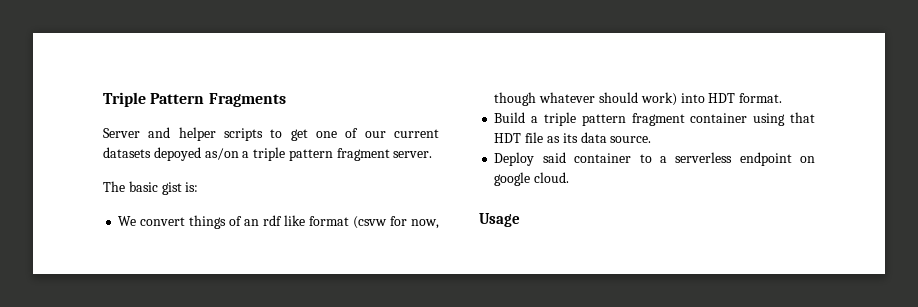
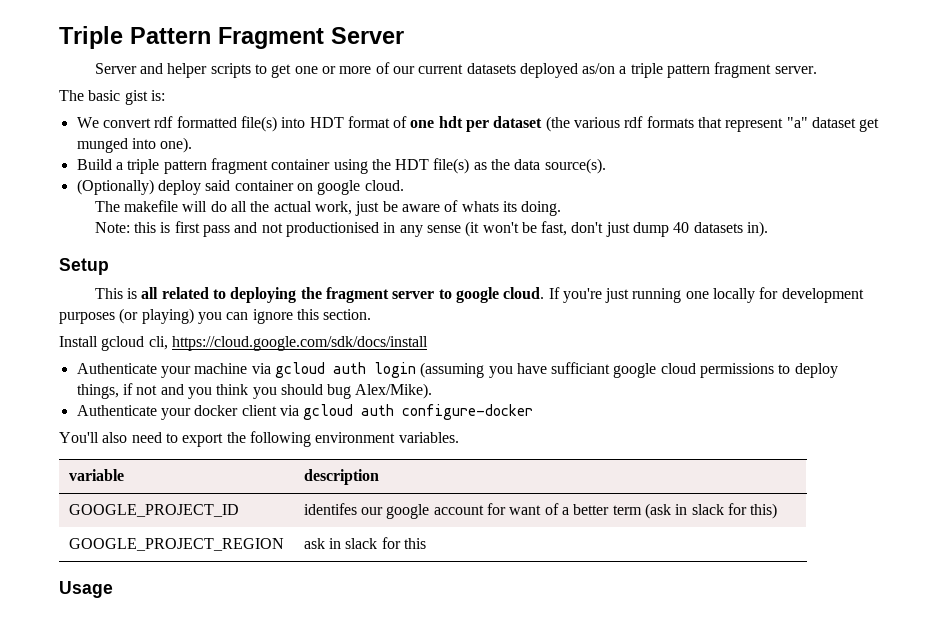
- Triple Pattern Fragments
+ Triple Pattern Fragment Server
- Server and helper scripts to get one of our current datasets depoyed as/on a triple pattern fragment server.
+ Server and helper scripts to get one or more of our current datasets deployed as/on a triple pattern fragment server.
- We convert things of an rdf like format (csvw for now, though whatever should work) into HDT format.
+ We convert rdf formatted file(s) into HDT format of one hdt per dataset (the various rdf formats that represent "a" dataset get munged into one).
- Build a triple pattern fragment container using that HDT file as its data source.
- Deploy said container to a serverless endpoint on google cloud.
+ Build a triple pattern fragment container using the HDT file(s) as the data source(s).
+ (Optionally) deploy said container on google cloud.
+ The makefile will do all the actual work, just be aware of whats its doing.
+ Note: this is first pass and not productionised in any sense (it won't be fast, don't just dump 40 datasets in).
+ Setup
+ This is all related to deploying the fragment server to google cloud. If you're just running one locally for development purposes (or playing) you can ignore this section.
+ Install gcloud cli, https://cloud.google.com/sdk/docs/install
+ Authenticate your machine via gcloud auth login (assuming you have sufficiant google cloud permissions to deploy things, if not and you think you should bug Alex/Mike).
+ Authenticate your docker client via gcloud auth configure-docker
+ You'll also need to export the following environment variables.
+ variable | description
+ GOOGLE_PROJECT_ID | identifes our google account for want of a better term (ask in slack for this)
+ GOOGLE_PROJECT_REGION | ask in slack for this

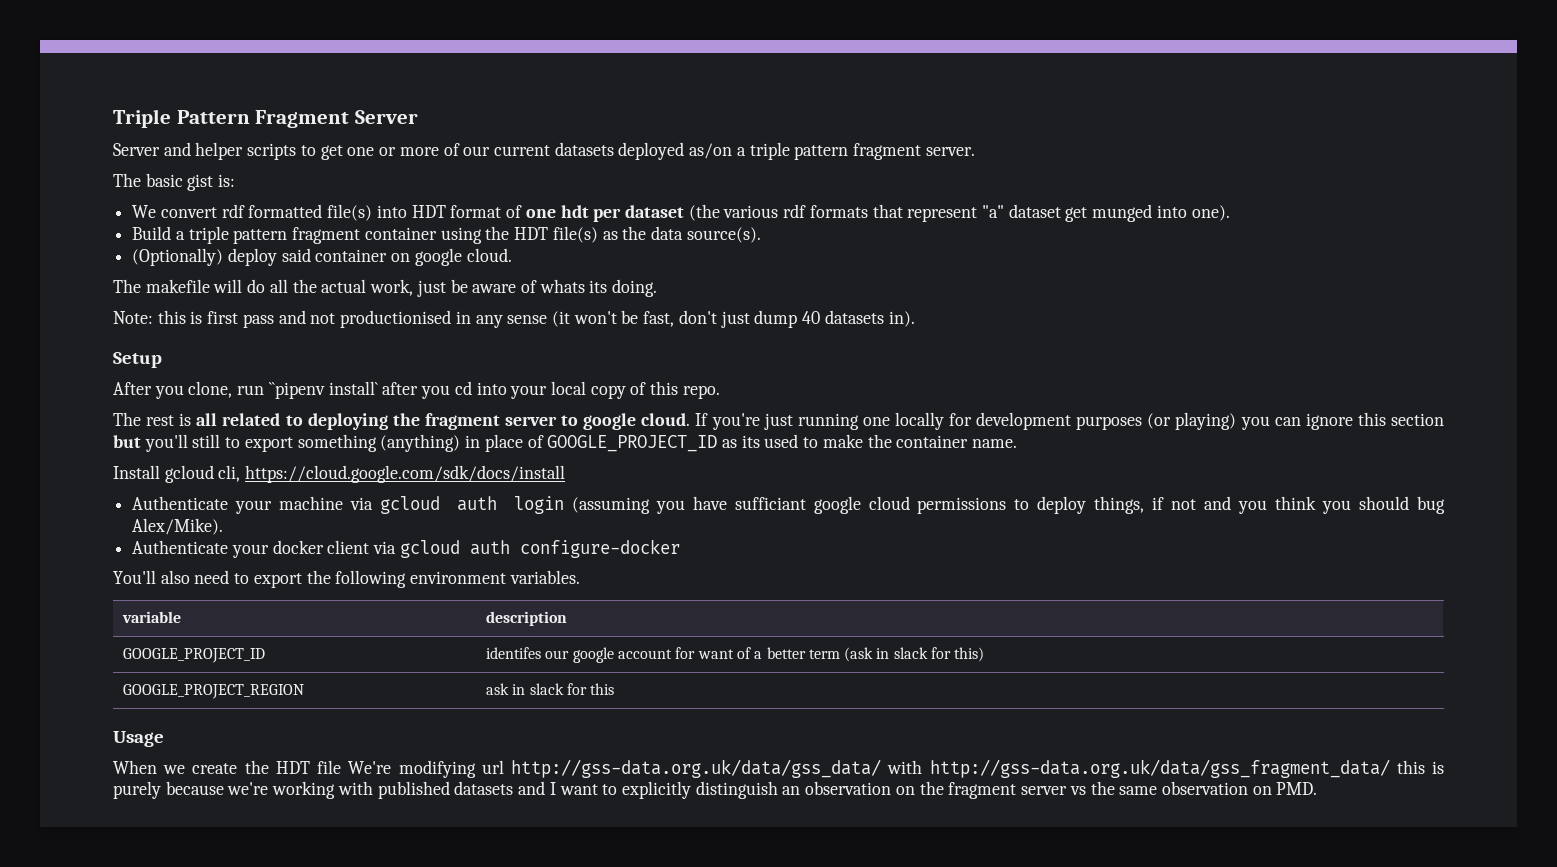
- This is all related to deploying the fragment server to google cloud.
+ After you clone, run ``pipenv install` after you cd into your local copy of this repo.
+ The rest is all related to deploying the fragment server to google cloud.
- If you're just running one locally for development purposes (or playing) you can ignore this section.
+ If you're just running one locally for development purposes (or playing) you can ignore this section but you'll still to export something (anything) in place of GOOGLE_PROJECT_ID as its used to make the container name.
+ When we create the HDT file We're modifying url http://gss-data.org.uk/data/gss_data/ with http://gss-data.org.uk/data/gss_fragment_data/ this is purely because we're working with published datasets and I want to explicitly distinguish an observation on the fragment server vs the same observation on PMD.

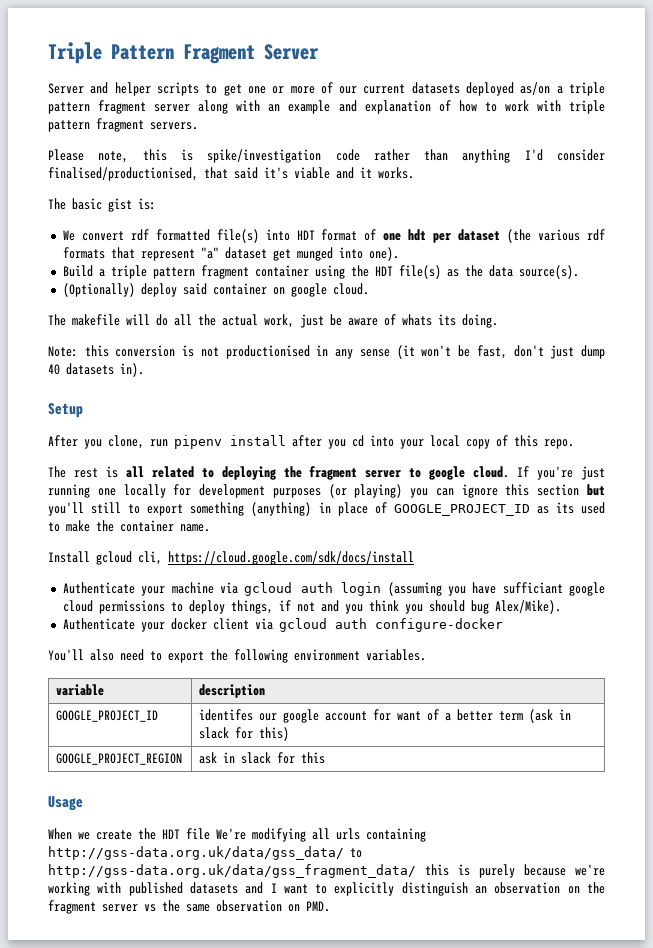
- Server and helper scripts to get one or more of our current datasets deployed as/on a triple pattern fragment server.
+ Server and helper scripts to get one or more of our current datasets deployed as/on a triple pattern fragment server along with an example and explanation of how to work with triple pattern fragment servers.
+ Please note, this is spike/investigation code rather than anything I'd consider finalised/productionised, that said it's viable and it works.
- Note: this is first pass and not productionised in any sense (it won't be fast, don't just dump 40 datasets in).
+ Note: this conversion is not productionised in any sense (it won't be fast, don't just dump 40 datasets in).
- After you clone, run ``pipenv install` after you cd into your local copy of this repo.
+ After you clone, run pipenv install after you cd into your local copy of this repo.
- When we create the HDT file We're modifying url http://gss-data.org.uk/data/gss_data/ with http://gss-data.org.uk/data/gss_fragment_data/ this is purely because we're working with published datasets and I want to explicitly distinguish an observation on the fragment server vs the same observation on PMD.
+ When we create the HDT file We're modifying all urls containing http://gss-data.org.uk/data/gss_data/ to http://gss-data.org.uk/data/gss_fragment_data/ this is purely because we're working with published datasets and I want to explicitly distinguish an observation on the fragment server vs the same observation on PMD.

